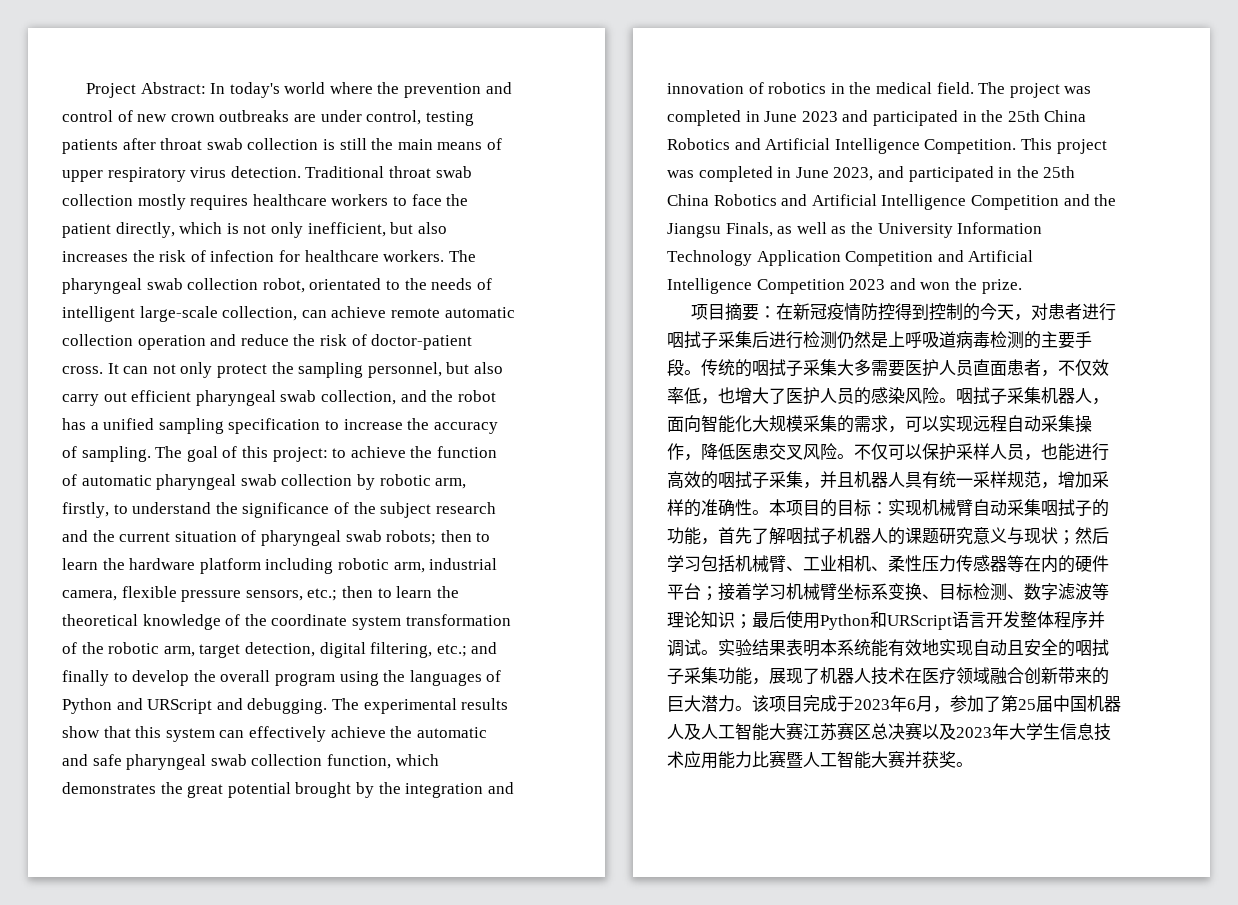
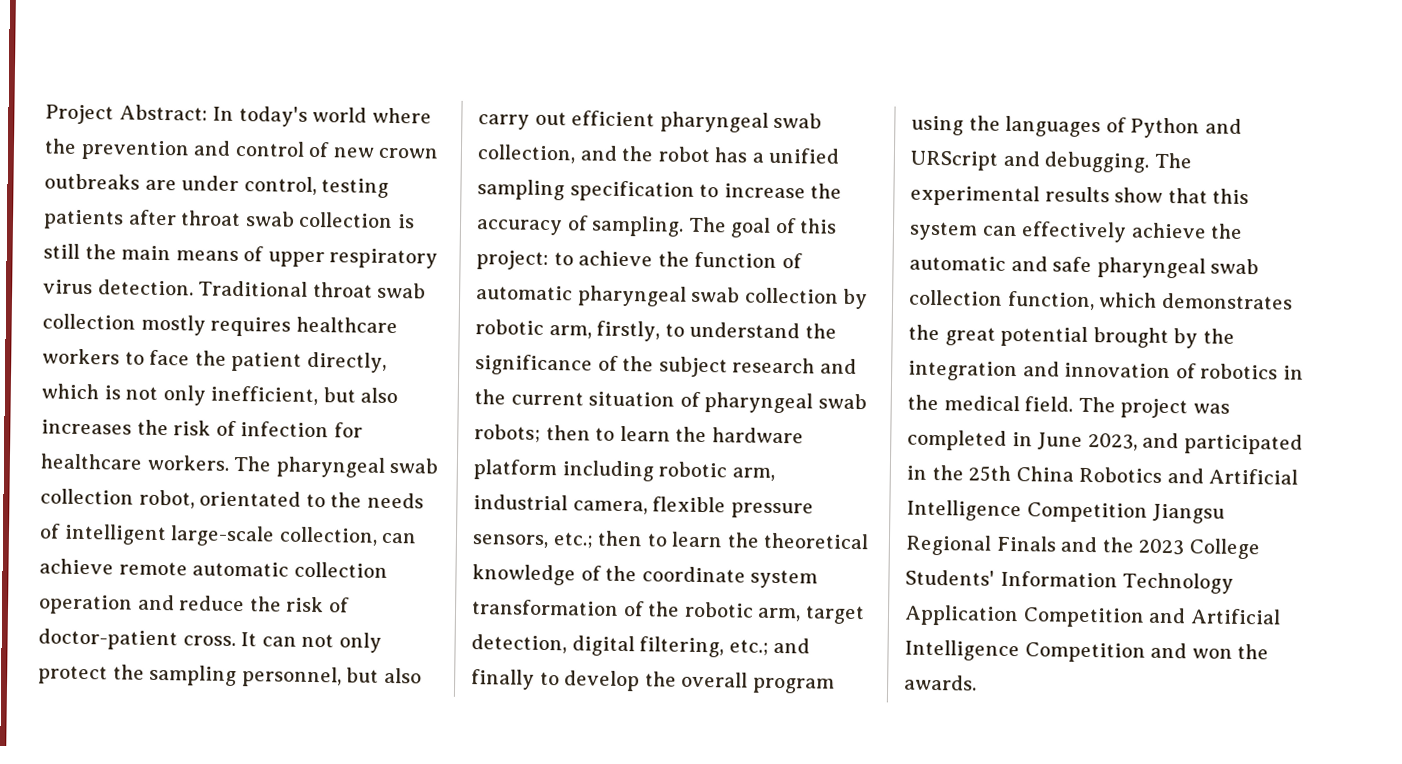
- The project was completed in June 2023 and participated in the 25th China Robotics and Artificial Intelligence Competition. This project was completed in June 2023, and participated in the 25th China Robotics and Artificial Intelligence Competition and the Jiangsu Finals, as well as the University Information Technology Application Competition and Artificial Intelligence Competition 2023 and won the prize.
- 项目摘要：在新冠疫情防控得到控制的今天，对患者进行咽拭子采集后进行检测仍然是上呼吸道病毒检测的主要手段。传统的咽拭子采集大多需要医护人员直面患者，不仅效率低，也增大了医护人员的感染风险。咽拭子采集机器人，面向智能化大规模采集的需求，可以实现远程自动采集操作，降低医患交叉风险。不仅可以保护采样人员，也能进行高效的咽拭子采集，并且机器人具有统一采样规范，增加采样的准确性。本项目的目标：实现机械臂自动采集咽拭子的功能，首先了解咽拭子机器人的课题研究意义与现状；然后学习包括机械臂、工业相机、柔性压力传感器等在内的硬件平台；接着学习机械臂坐标系变换、目标检测、数字滤波等理论知识；最后使用Python和URScript语言开发整体程序并调试。实验结果表明本系统能有效地实现自动且安全的咽拭子采集功能，展现了机器人技术在医疗领域融合创新带来的巨大潜力。该项目完成于2023年6月，参加了第25届中国机器人及人工智能大赛江苏赛区总决赛以及2023年大学生信息技术应用能力比赛暨人工智能大赛并获奖。
+ The project was completed in June 2023, and participated in the 25th China Robotics and Artificial Intelligence Competition Jiangsu Regional Finals and the 2023 College Students' Information Technology Application Competition and Artificial Intelligence Competition and won the awards.

